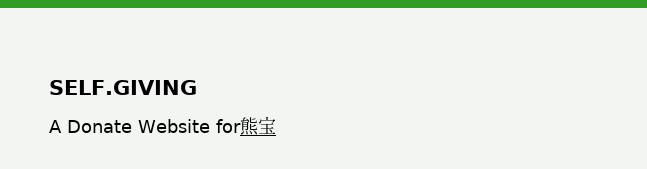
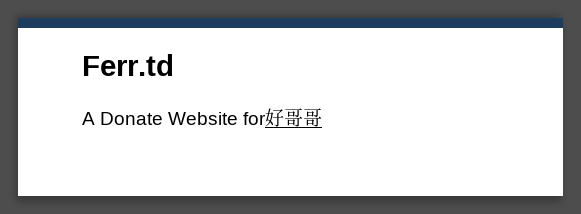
- SELF.GIVING
+ Ferr.td
- A Donate Website for熊宝
+ A Donate Website for好哥哥

